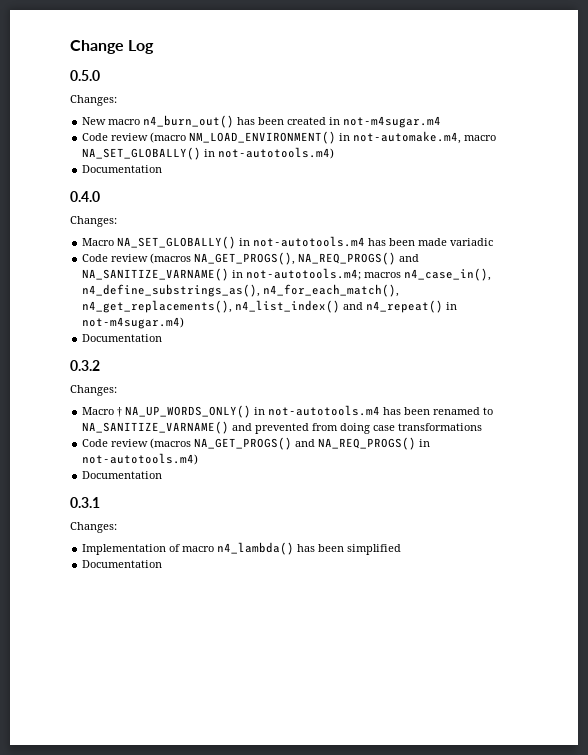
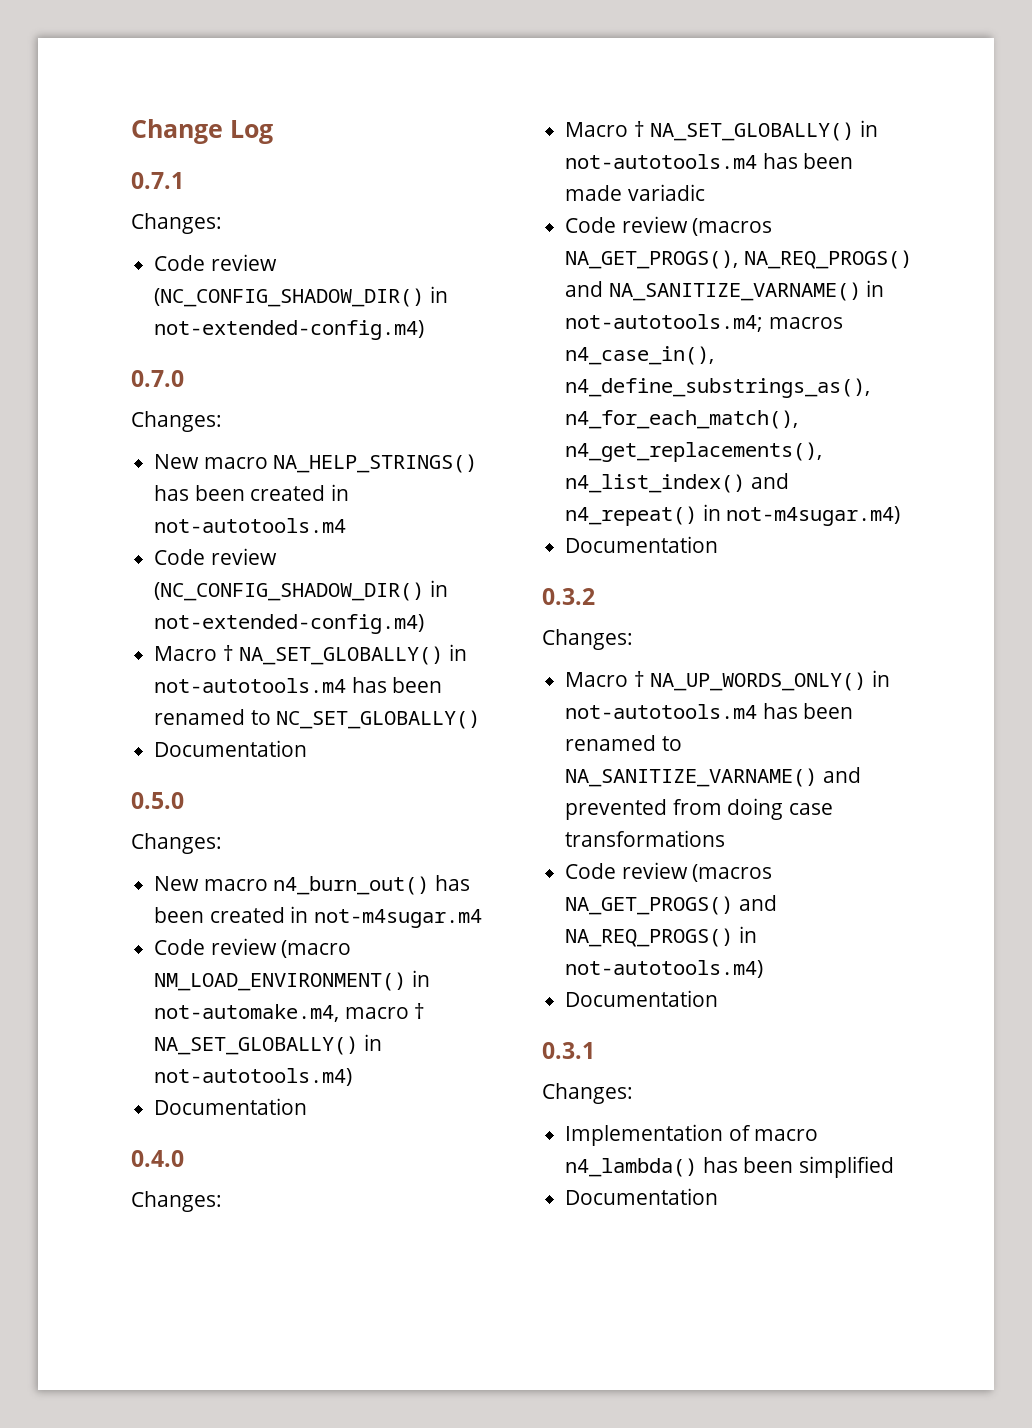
+ 0.7.1
+ Changes:
+ Code review (NC_CONFIG_SHADOW_DIR() in not-extended-config.m4)
+ 0.7.0
+ Changes:
+ New macro NA_HELP_STRINGS() has been created in not-autotools.m4
+ Code review (NC_CONFIG_SHADOW_DIR() in not-extended-config.m4)
+ Macro † NA_SET_GLOBALLY() in not-autotools.m4 has been renamed to NC_SET_GLOBALLY()
+ Documentation
- Code review (macro NM_LOAD_ENVIRONMENT() in not-automake.m4, macro NA_SET_GLOBALLY() in not-autotools.m4)
+ Code review (macro NM_LOAD_ENVIRONMENT() in not-automake.m4, macro † NA_SET_GLOBALLY() in not-autotools.m4)
- Macro NA_SET_GLOBALLY() in not-autotools.m4 has been made variadic
+ Macro † NA_SET_GLOBALLY() in not-autotools.m4 has been made variadic

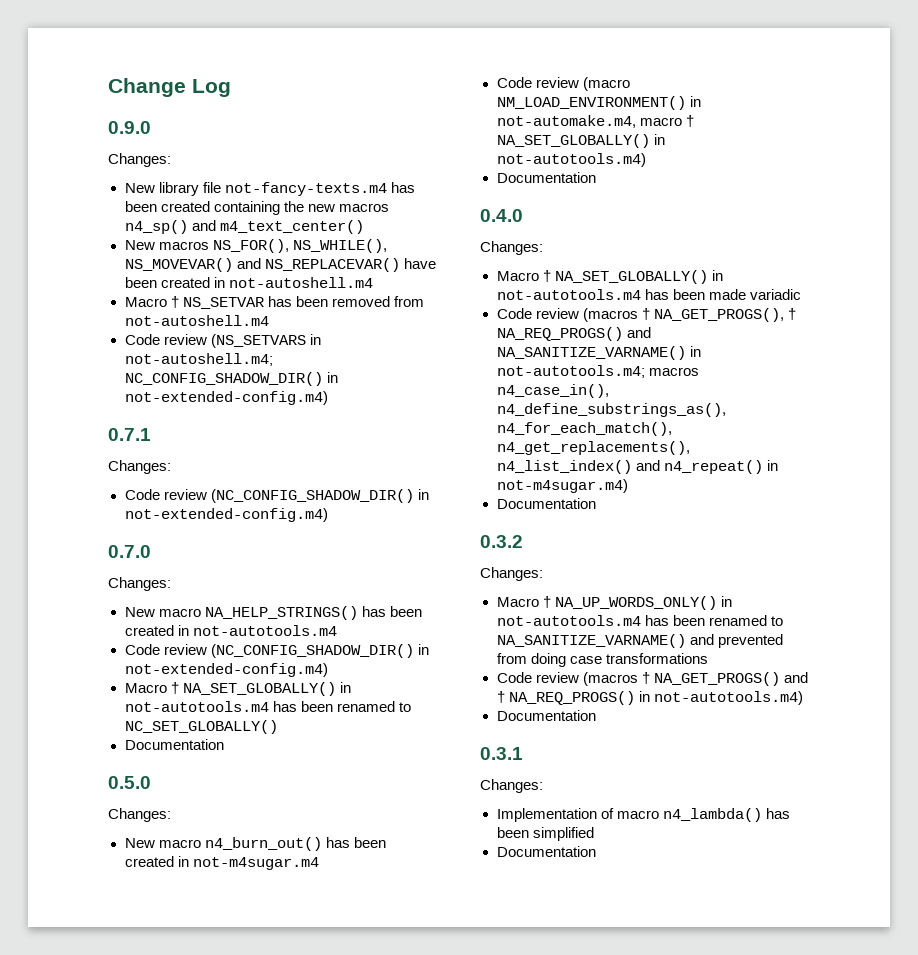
+ 0.9.0
+ Changes:
+ New library file not-fancy-texts.m4 has been created containing the new macros n4_sp() and m4_text_center()
+ New macros NS_FOR(), NS_WHILE(), NS_MOVEVAR() and NS_REPLACEVAR() have been created in not-autoshell.m4
+ Macro † NS_SETVAR has been removed from not-autoshell.m4
+ Code review (NS_SETVARS in not-autoshell.m4; NC_CONFIG_SHADOW_DIR() in not-extended-config.m4)
- Code review (macros NA_GET_PROGS(), NA_REQ_PROGS() and NA_SANITIZE_VARNAME() in not-autotools.m4; macros n4_case_in(), n4_define_substrings_as(), n4_for_each_match(), n4_get_replacements(), n4_list_index() and n4_repeat() in not-m4sugar.m4)
+ Code review (macros † NA_GET_PROGS(), † NA_REQ_PROGS() and NA_SANITIZE_VARNAME() in not-autotools.m4; macros n4_case_in(), n4_define_substrings_as(), n4_for_each_match(), n4_get_replacements(), n4_list_index() and n4_repeat() in not-m4sugar.m4)
- Code review (macros NA_GET_PROGS() and NA_REQ_PROGS() in not-autotools.m4)
+ Code review (macros † NA_GET_PROGS() and † NA_REQ_PROGS() in not-autotools.m4)

